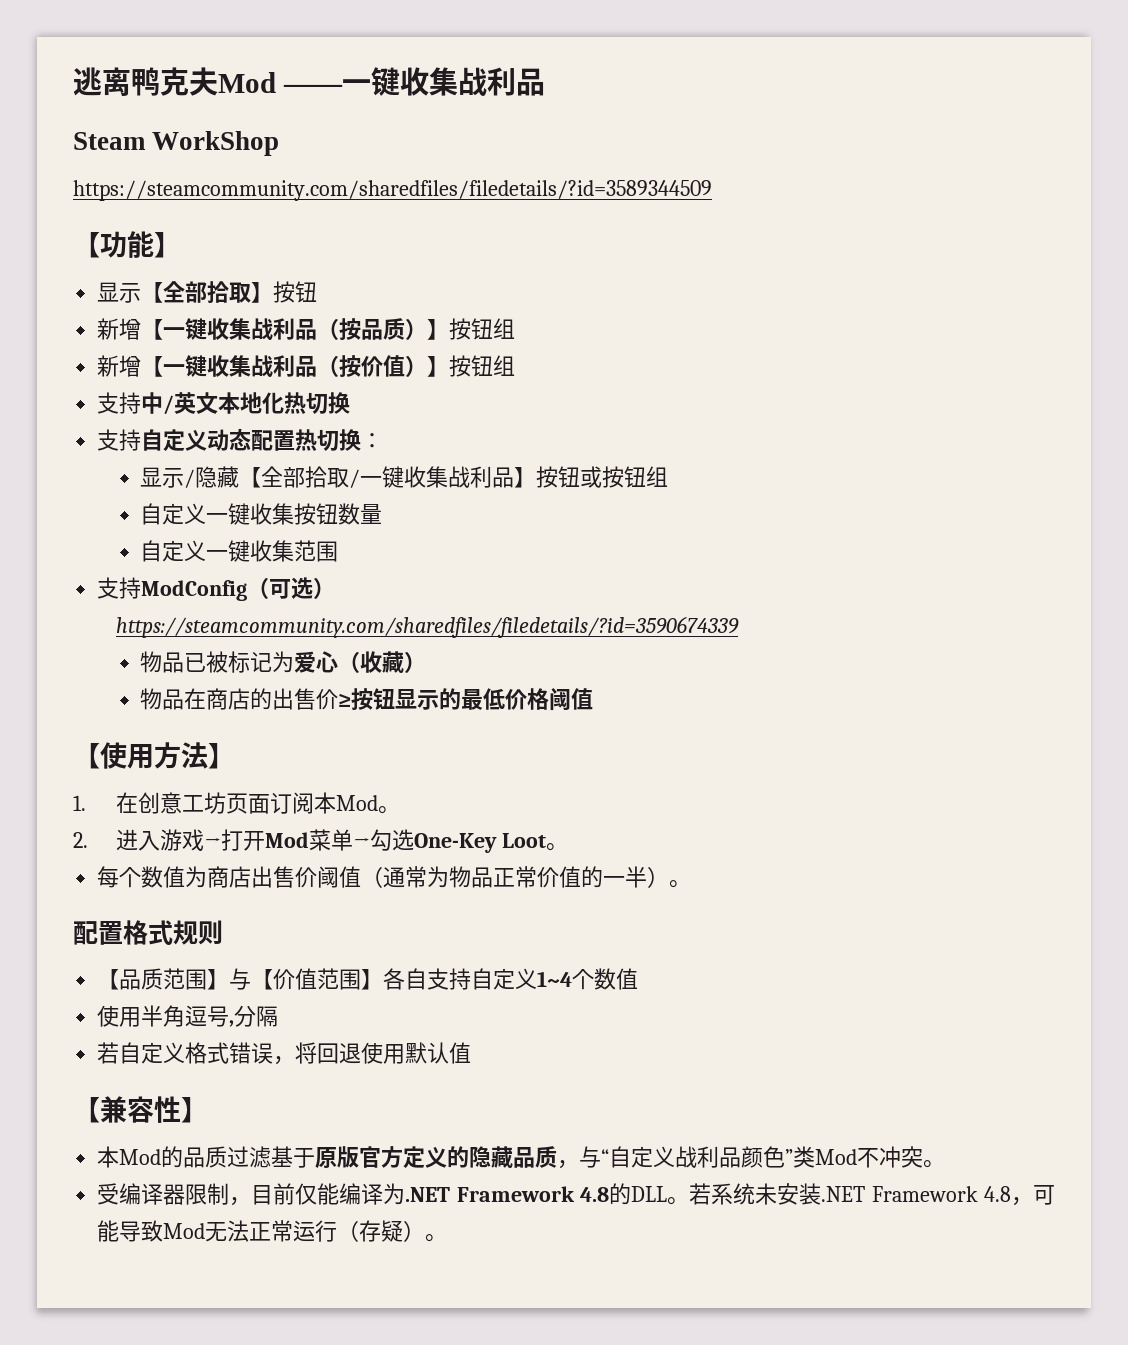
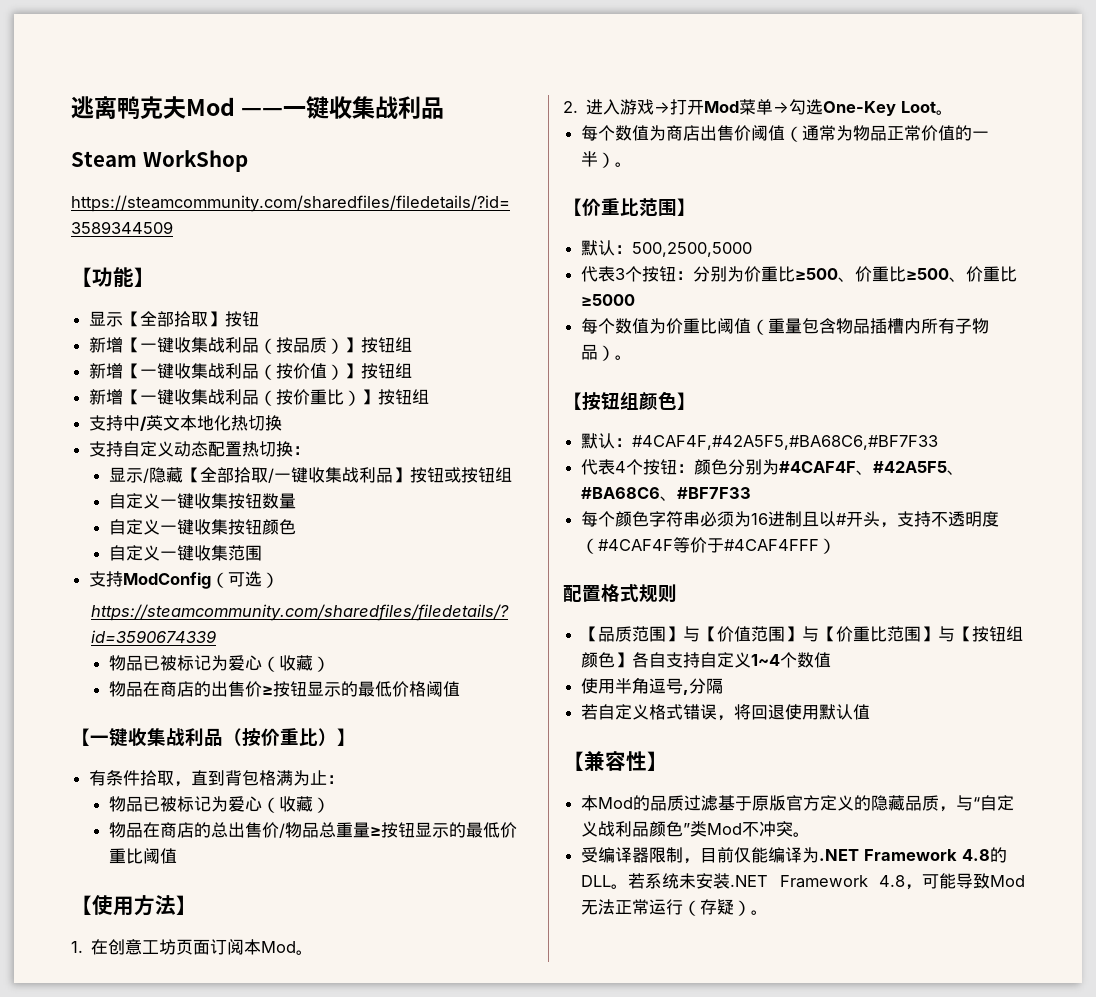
+ 新增【一键收集战利品（按价重比）】按钮组
+ 自定义一键收集按钮颜色
  物品在商店的出售价≥按钮显示的最低价格阈值
+ 【一键收集战利品（按价重比）】
+ 有条件拾取，直到背包格满为止：
+ 物品已被标记为爱心（收藏）
+ 物品在商店的总出售价/物品总重量≥按钮显示的最低价重比阈值
  每个数值为商店出售价阈值（通常为物品正常价值的一半）。
+ 【价重比范围】
+ 默认：500,2500,5000
+ 代表3个按钮：分别为价重比≥500、价重比≥500、价重比≥5000
+ 每个数值为价重比阈值（重量包含物品插槽内所有子物品）。
+ 【按钮组颜色】
+ 默认：#4CAF4F,#42A5F5,#BA68C6,#BF7F33
+ 代表4个按钮：颜色分别为#4CAF4F、#42A5F5、#BA68C6、#BF7F33
+ 每个颜色字符串必须为16进制且以#开头，支持不透明度（#4CAF4F等价于#4CAF4FFF）
- 【品质范围】与【价值范围】各自支持自定义1~4个数值
+ 【品质范围】与【价值范围】与【价重比范围】与【按钮组颜色】各自支持自定义1~4个数值

